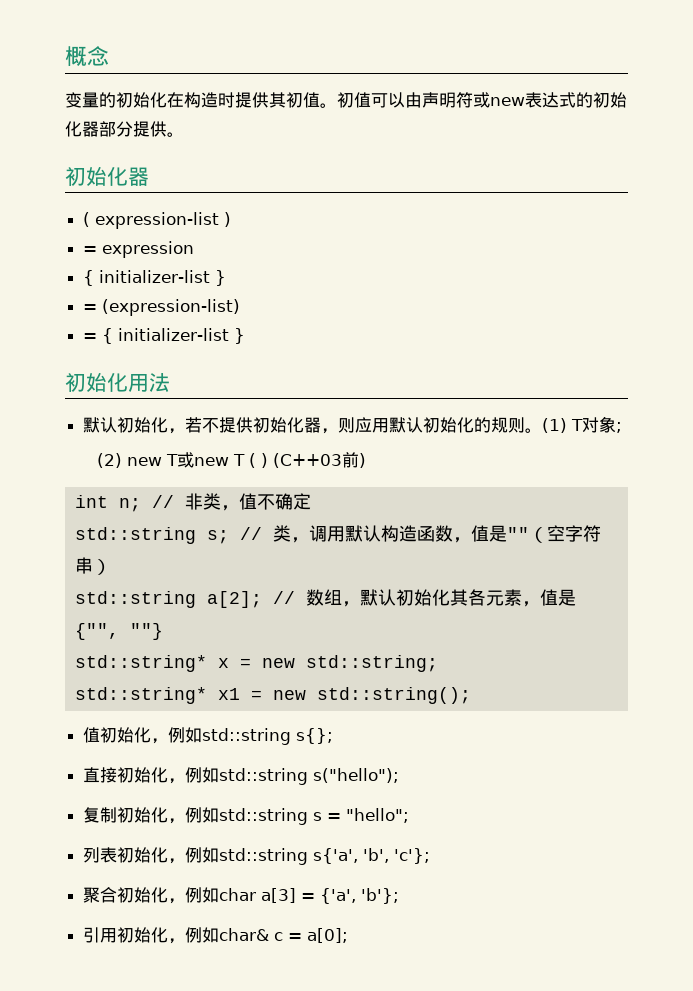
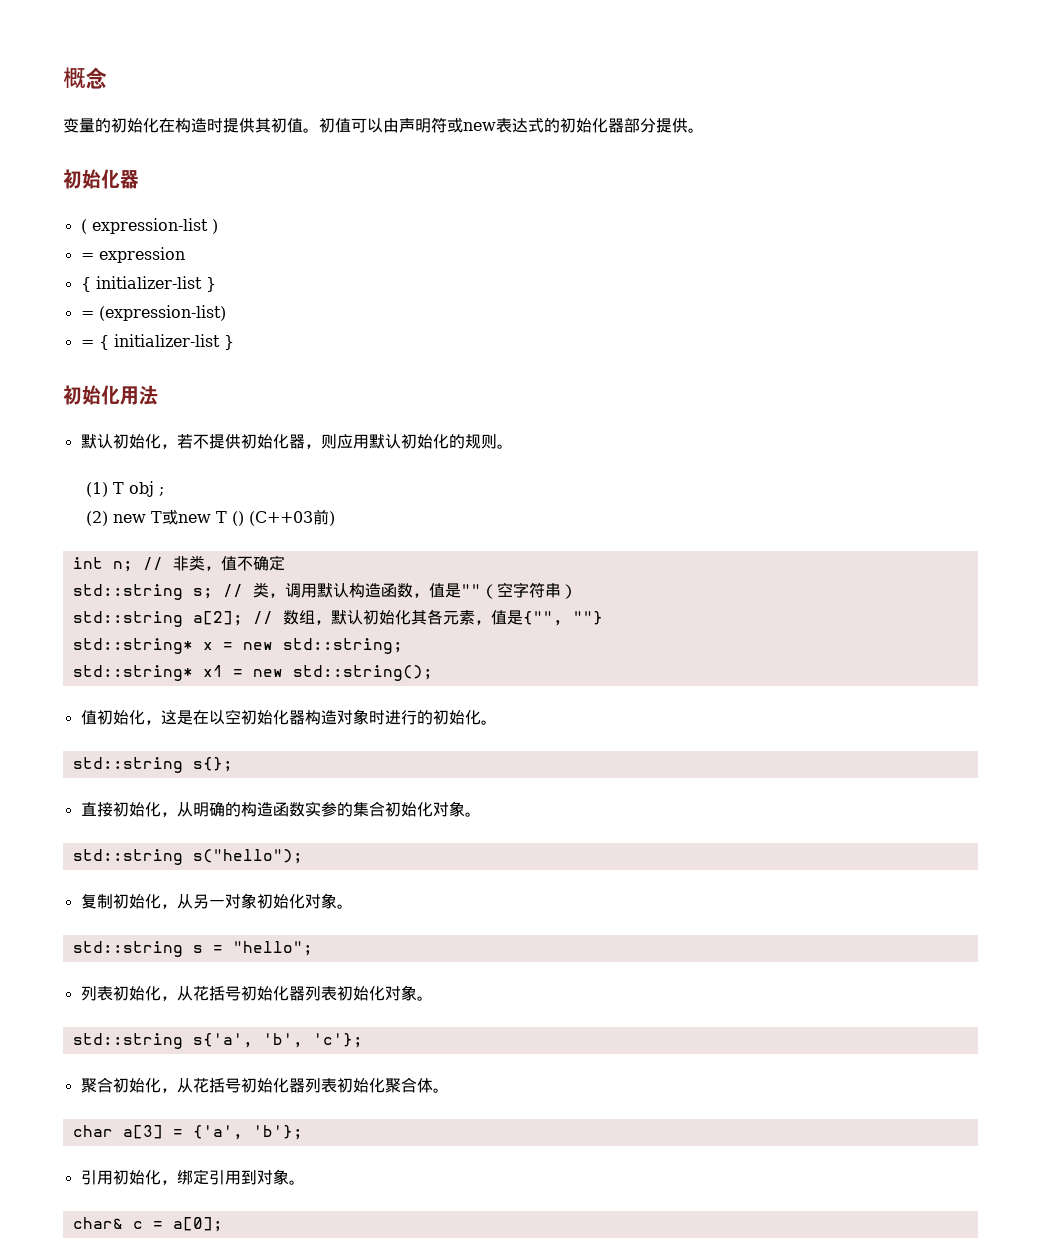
- 默认初始化，若不提供初始化器，则应用默认初始化的规则。(1) T对象;
+ 默认初始化，若不提供初始化器，则应用默认初始化的规则。
+ (1) T obj ;
- (2) new T或new T ( ) (C++03前)
+ (2) new T或new T () (C++03前)
- 值初始化，例如std::string s{};
+ 值初始化，这是在以空初始化器构造对象时进行的初始化。
+ std::string s{};
- 直接初始化，例如std::string s("hello");
+ 直接初始化，从明确的构造函数实参的集合初始化对象。
+ std::string s("hello");
- 复制初始化，例如std::string s = "hello";
+ 复制初始化，从另一对象初始化对象。
+ std::string s = "hello";
- 列表初始化，例如std::string s{'a', 'b', 'c'};
+ 列表初始化，从花括号初始化器列表初始化对象。
+ std::string s{'a', 'b', 'c'};
- 聚合初始化，例如char a[3] = {'a', 'b'};
+ 聚合初始化，从花括号初始化器列表初始化聚合体。
+ char a[3] = {'a', 'b'};
- 引用初始化，例如char& c = a[0];
+ 引用初始化，绑定引用到对象。
+ char& c = a[0];

